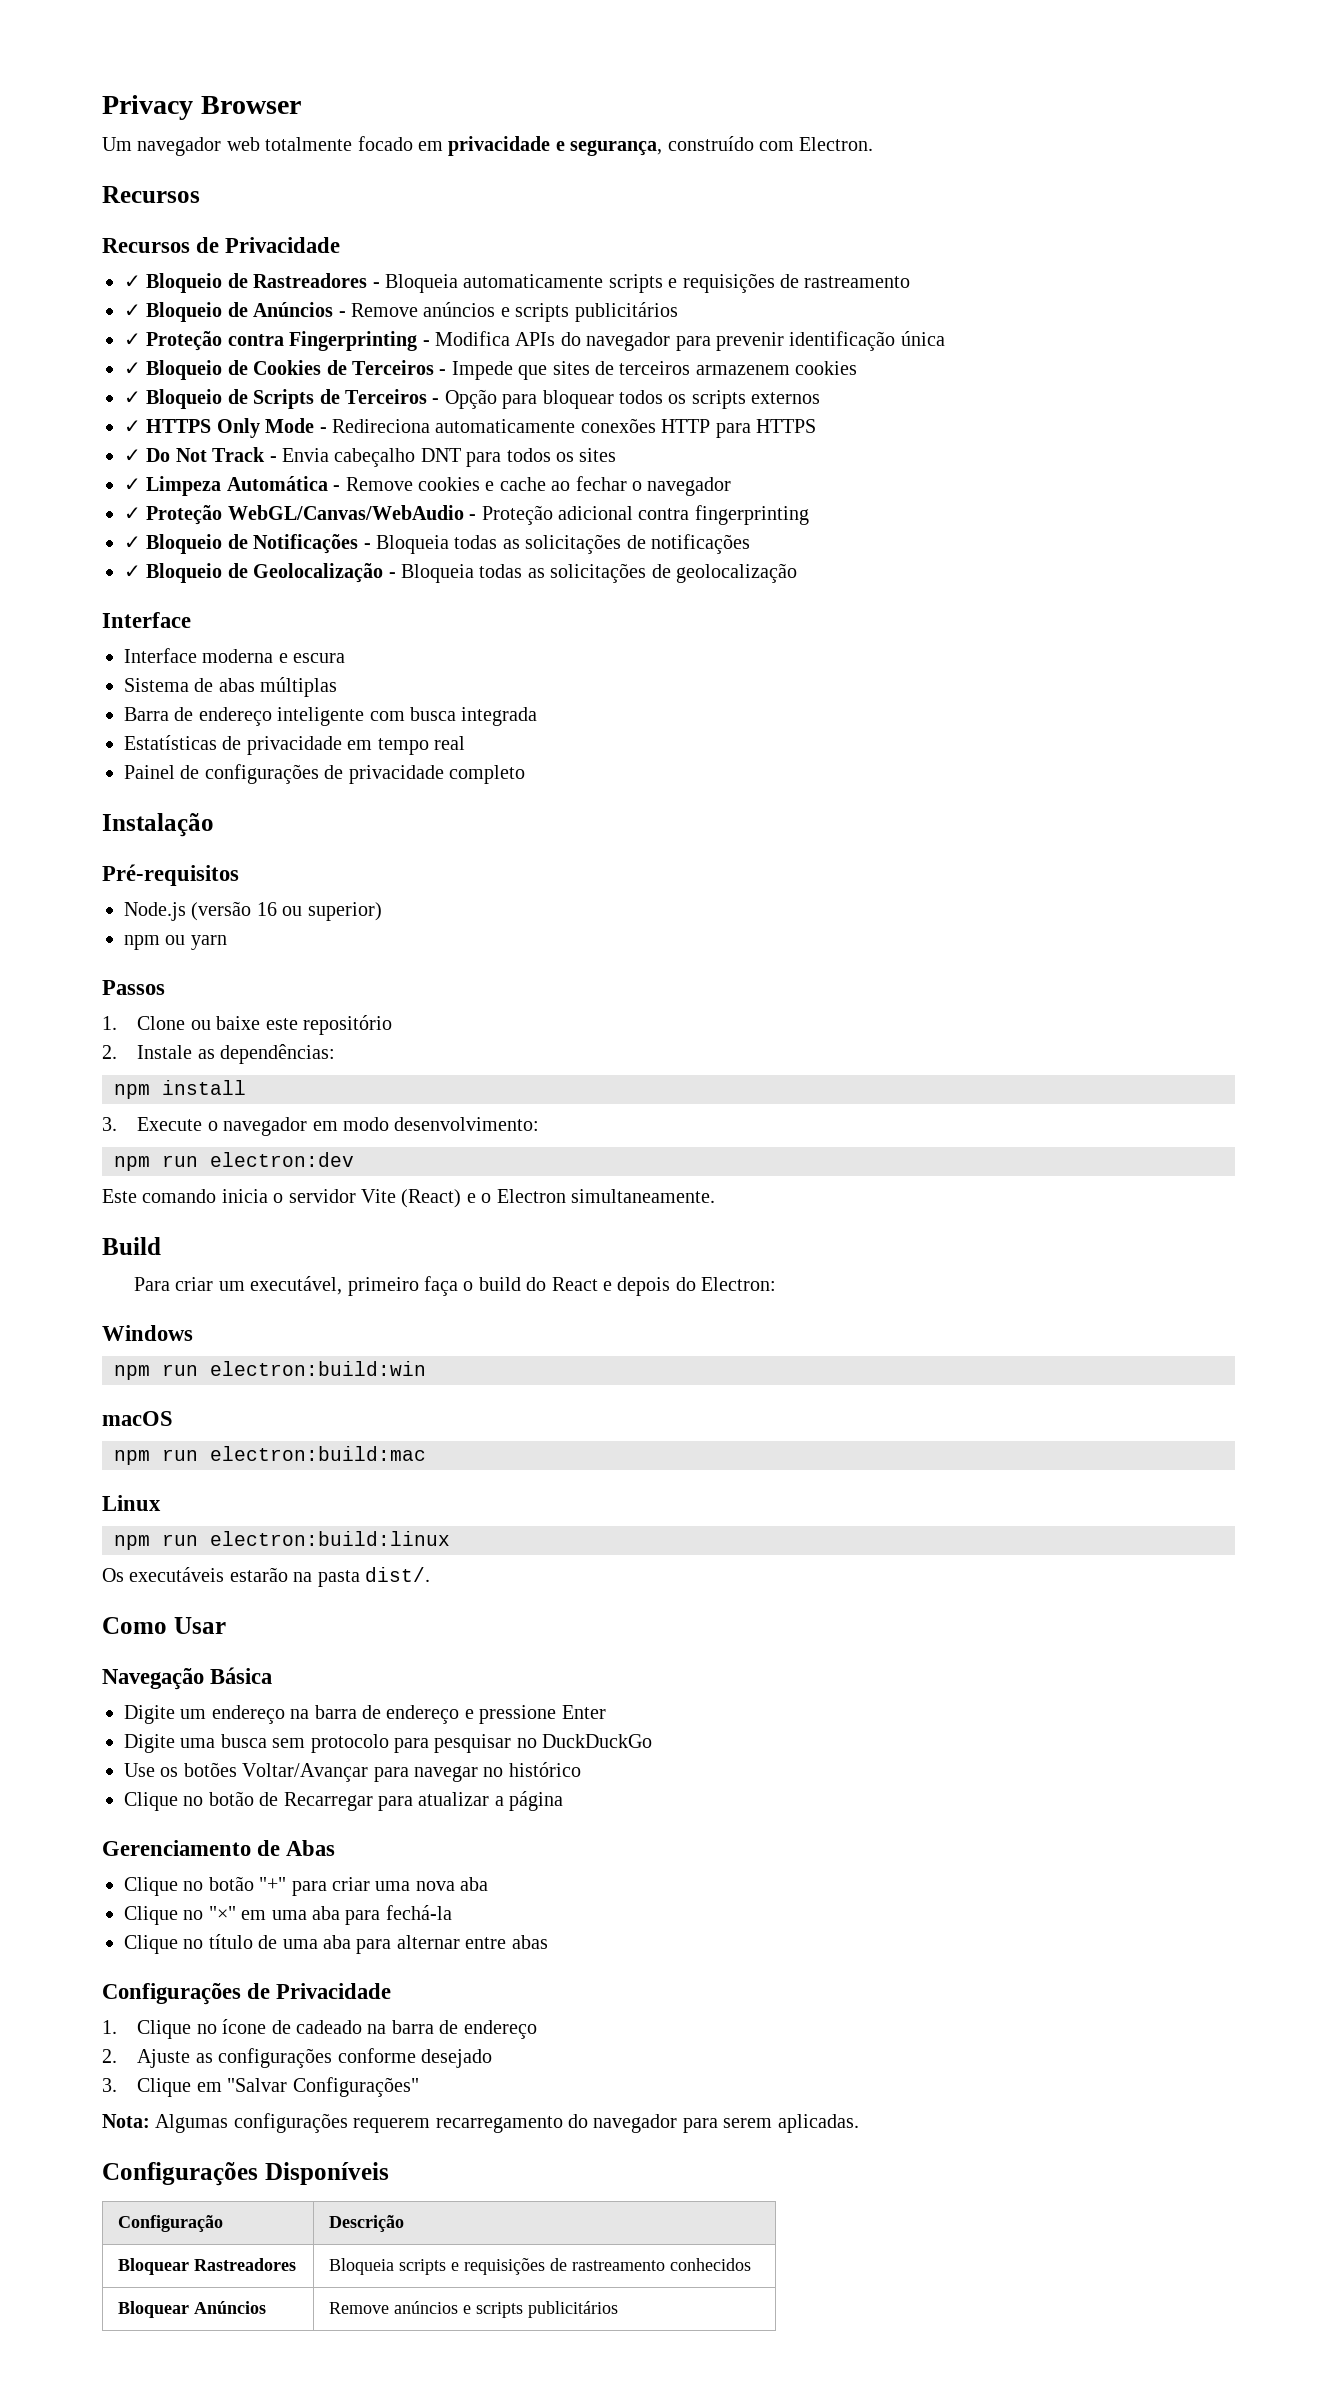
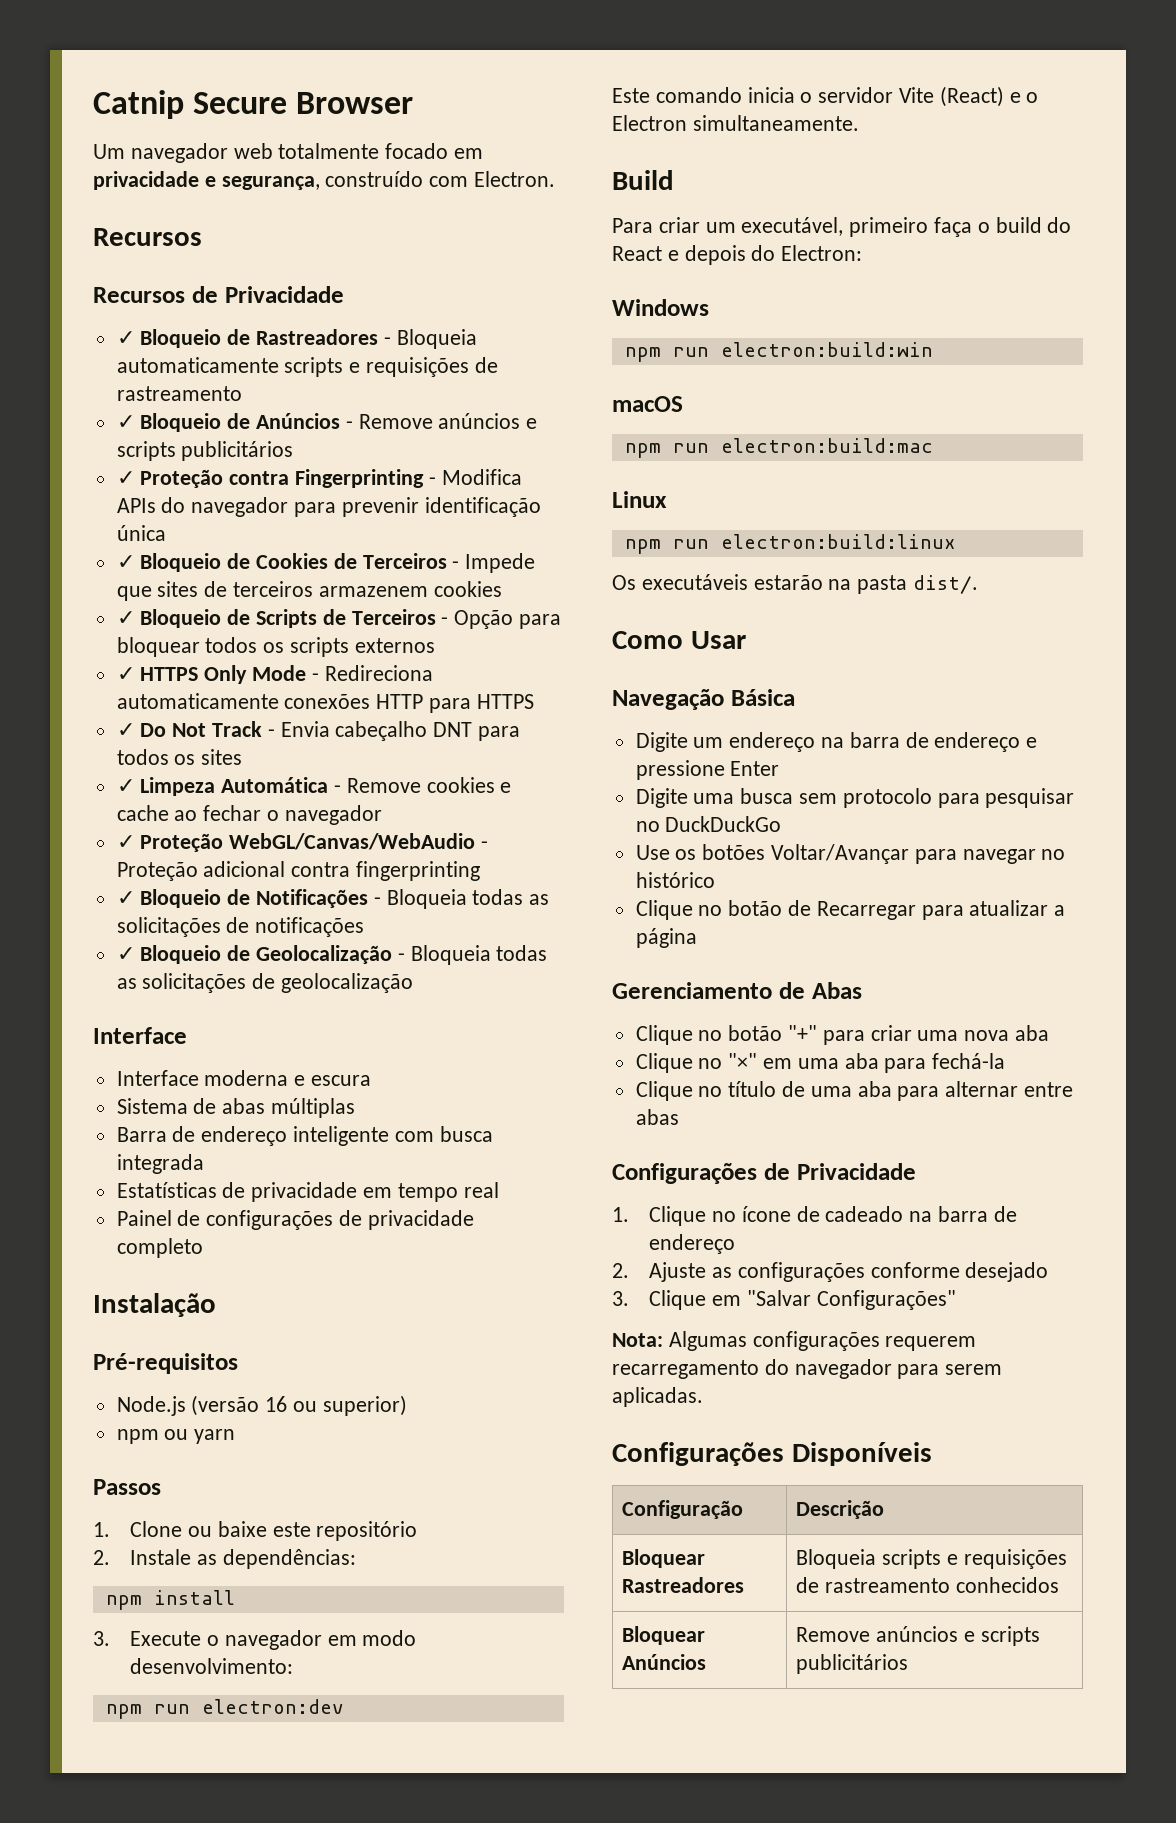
- Privacy Browser
+ Catnip Secure Browser

